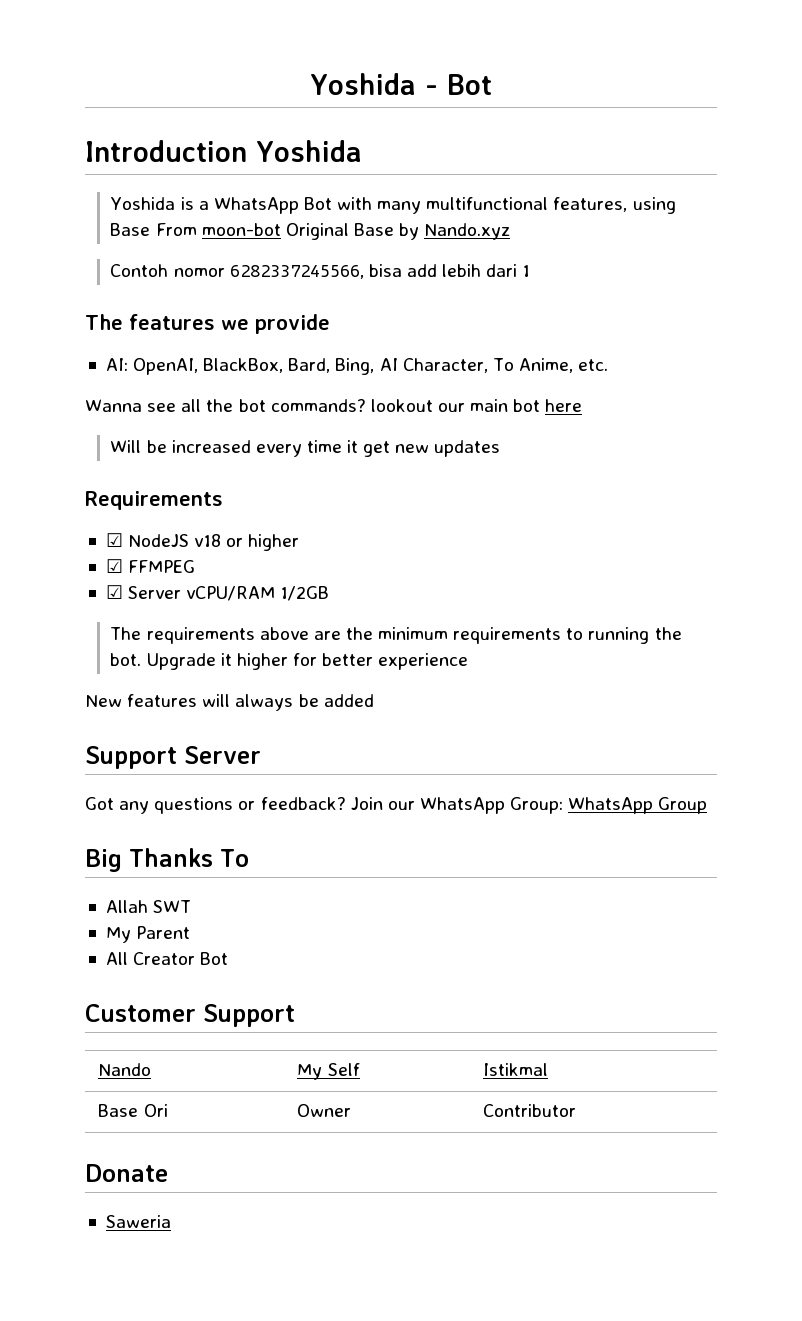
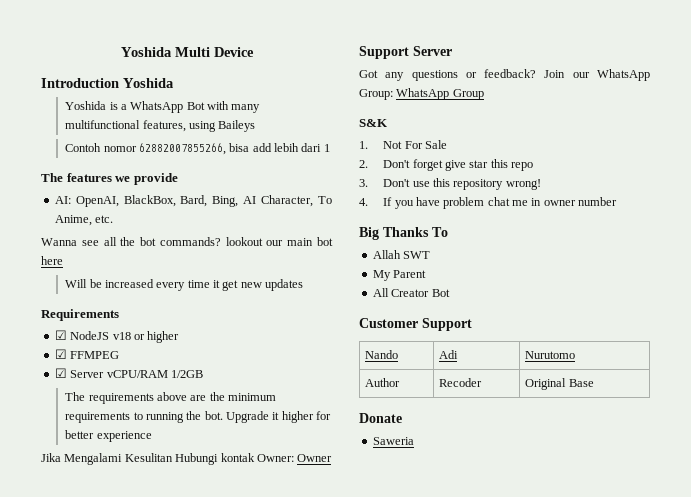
- Yoshida - Bot
+ Yoshida Multi Device
- Yoshida is a WhatsApp Bot with many multifunctional features, using Base From moon-bot Original Base by Nando.xyz
+ Yoshida is a WhatsApp Bot with many multifunctional features, using Baileys
- Contoh nomor 6282337245566, bisa add lebih dari 1
+ Contoh nomor 62882007855266, bisa add lebih dari 1
- New features will always be added
+ Jika Mengalami Kesulitan Hubungi kontak Owner: Owner
+ S&K
+ 1. Not For Sale
+ 2. Don't forget give star this repo
+ 3. Don't use this repository wrong!
+ 4. If you have problem chat me in owner number
- Nando | My Self | Istikmal
- Base Ori | Owner | Contributor
+ Nando | Adi | Nurutomo
+ Author | Recoder | Original Base

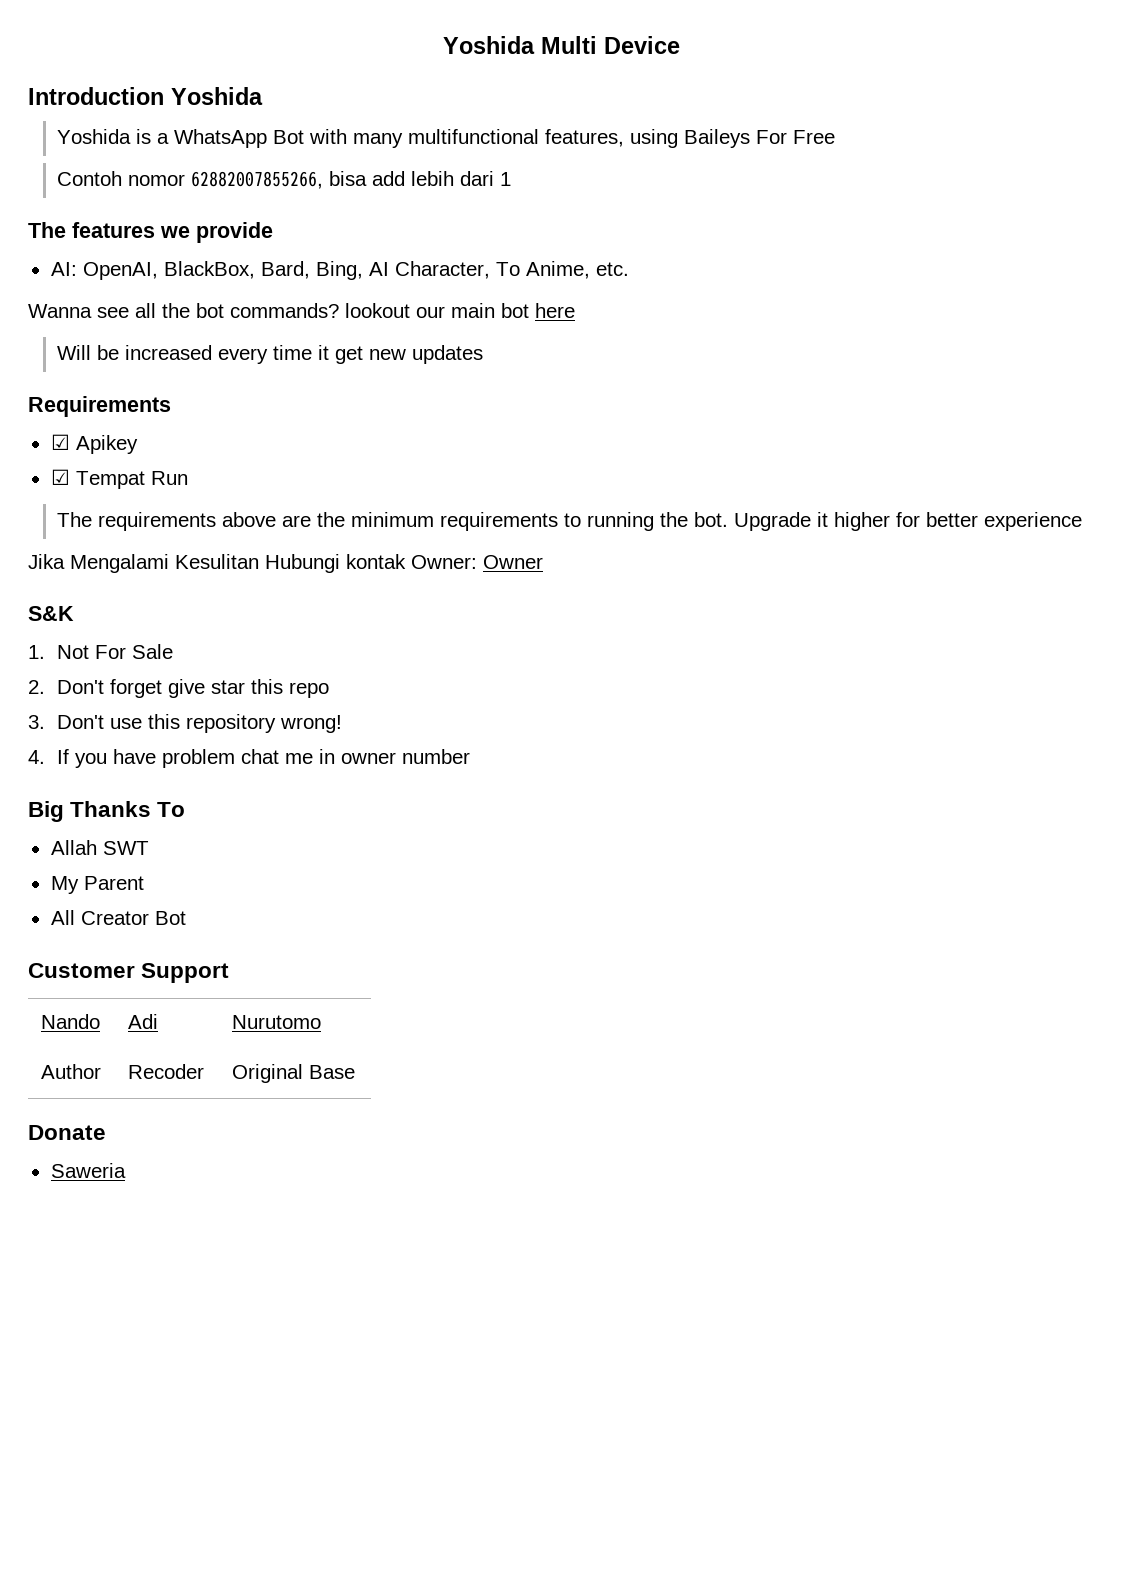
- Yoshida is a WhatsApp Bot with many multifunctional features, using Baileys
+ Yoshida is a WhatsApp Bot with many multifunctional features, using Baileys For Free
- ☑ NodeJS v18 or higher
- ☑ FFMPEG
- ☑ Server vCPU/RAM 1/2GB
+ ☑ Apikey
+ ☑ Tempat Run
- Support Server
- Got any questions or feedback? Join our WhatsApp Group: WhatsApp Group

